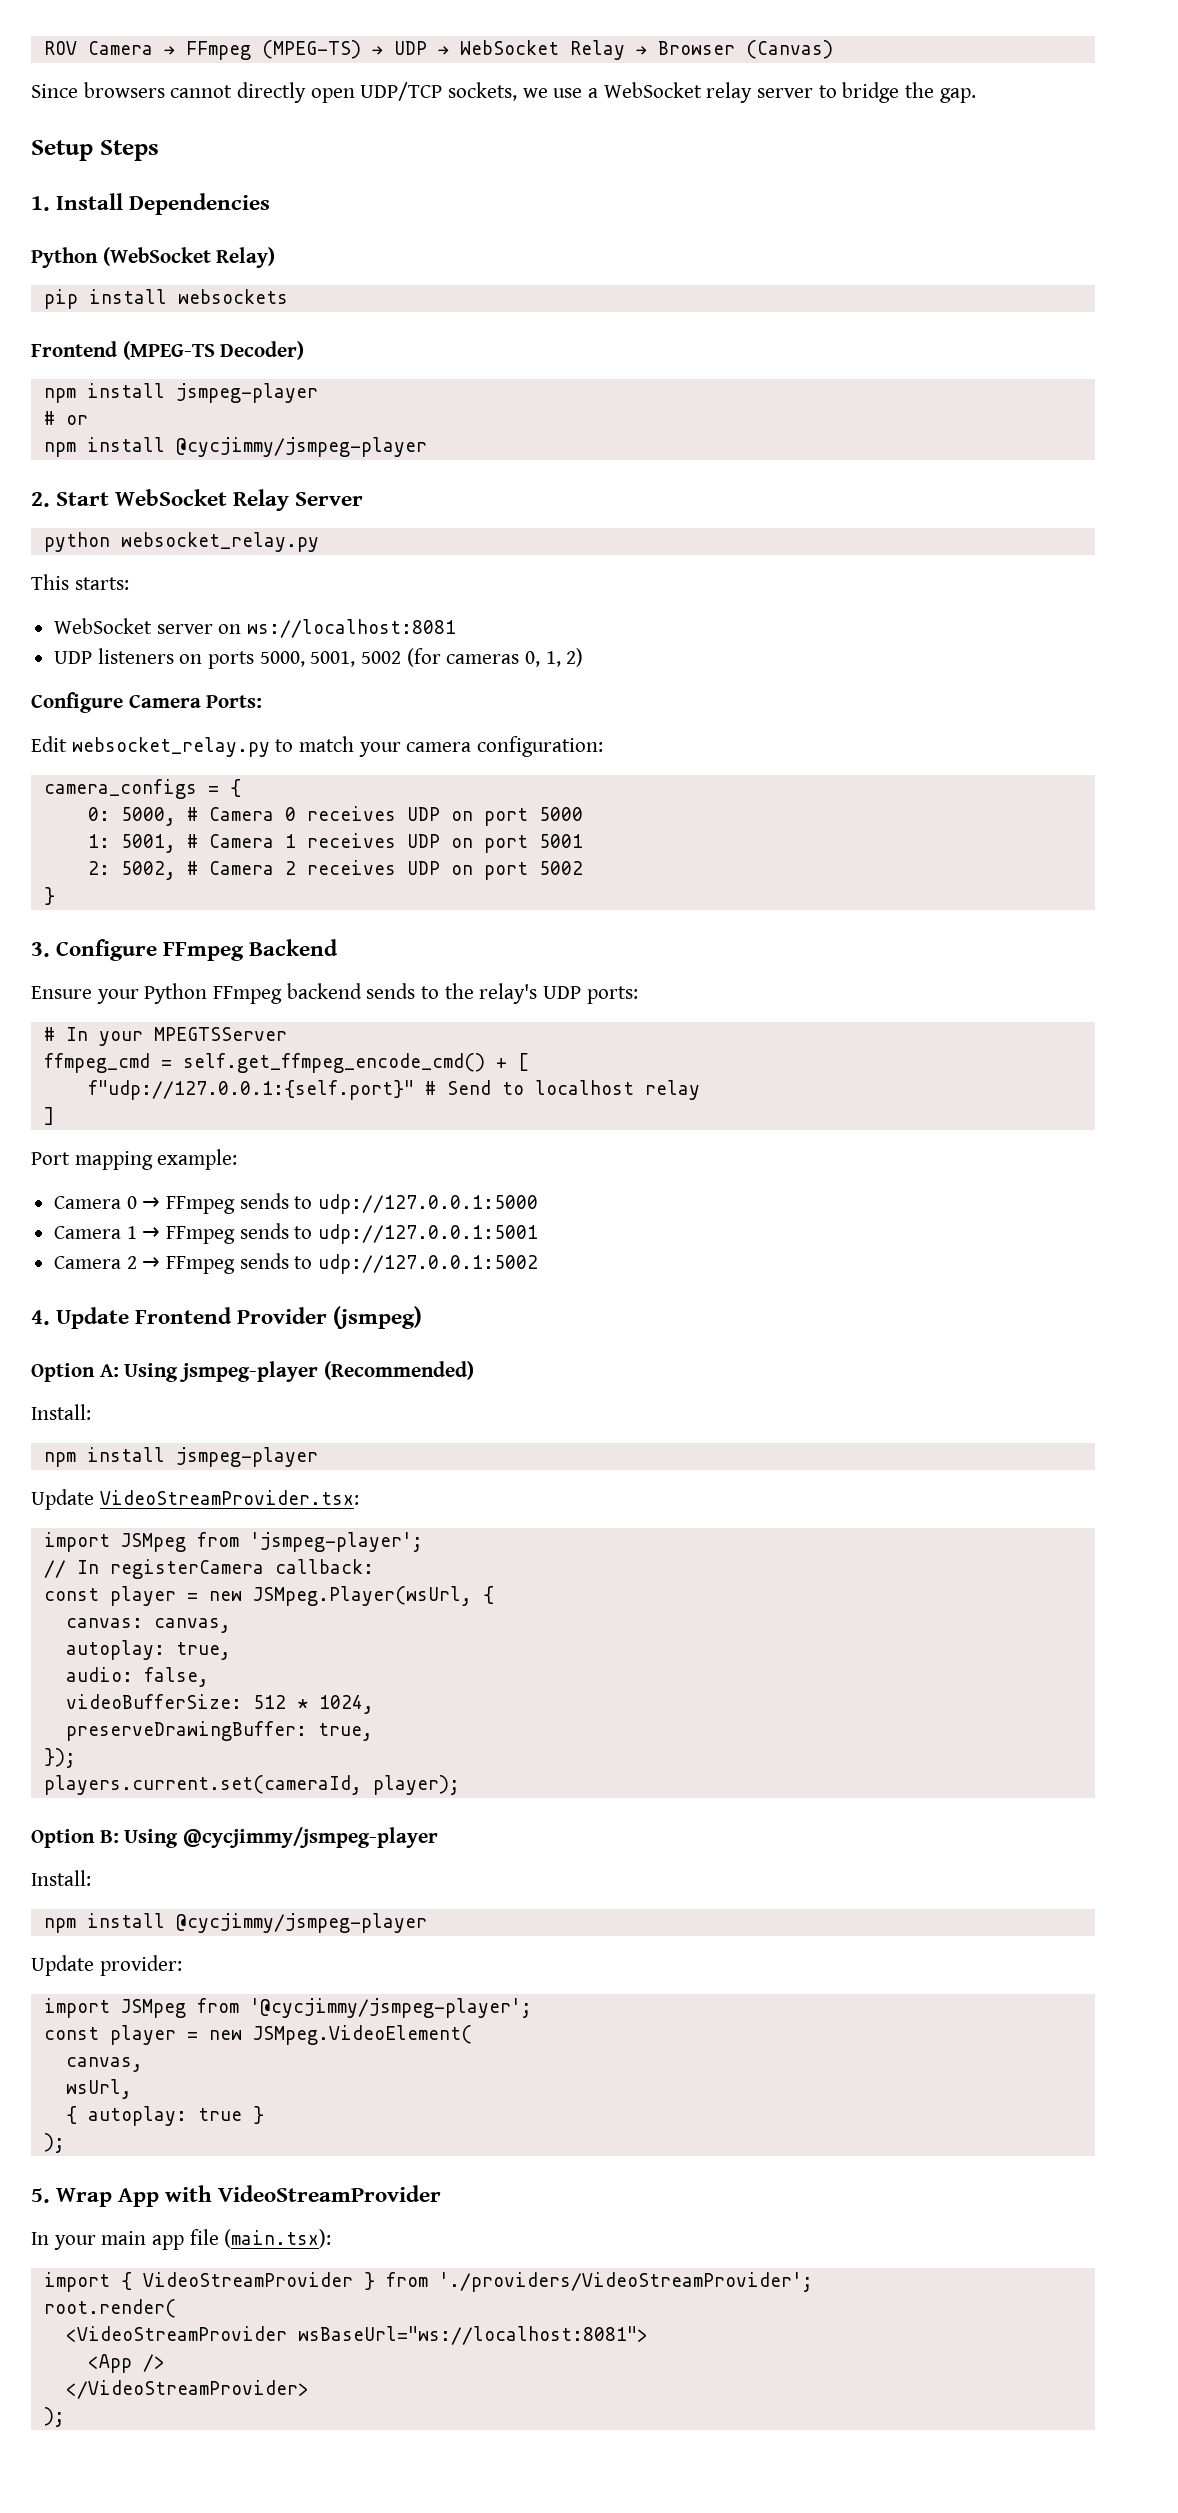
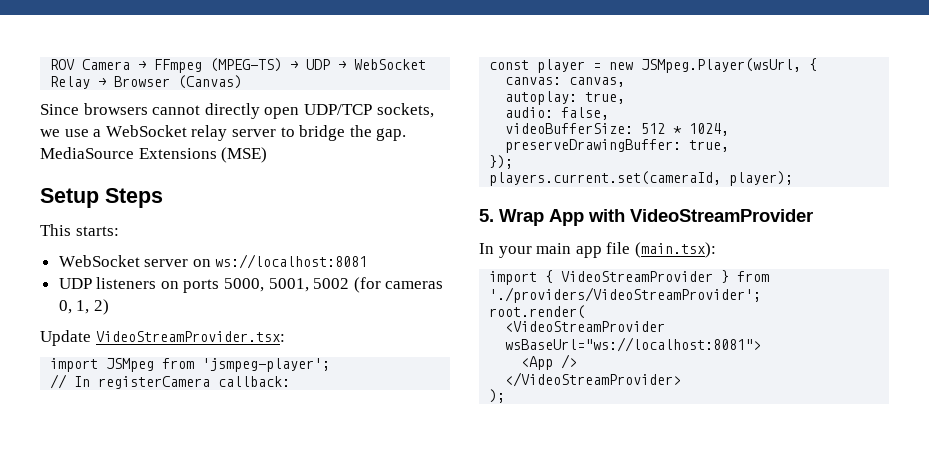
+ MediaSource Extensions (MSE)
- 1. Install Dependencies
- Python (WebSocket Relay)
- pip install websockets
- Frontend (MPEG-TS Decoder)
- npm install jsmpeg-player
- # or
- npm install @cycjimmy/jsmpeg-player
- 2. Start WebSocket Relay Server
- python websocket_relay.py
- Configure Camera Ports:
- Edit websocket_relay.py to match your camera configuration:
- camera_configs = {
- 0: 5000, # Camera 0 receives UDP on port 5000
- 1: 5001, # Camera 1 receives UDP on port 5001
- 2: 5002, # Camera 2 receives UDP on port 5002
- }
- 3. Configure FFmpeg Backend
- Ensure your Python FFmpeg backend sends to the relay's UDP ports:
- # In your MPEGTSServer
- ffmpeg_cmd = self.get_ffmpeg_encode_cmd() + [
- f"udp://127.0.0.1:{self.port}" # Send to localhost relay
- ]
- Port mapping example:
- Camera 0 → FFmpeg sends to udp://127.0.0.1:5000
- Camera 1 → FFmpeg sends to udp://127.0.0.1:5001
- Camera 2 → FFmpeg sends to udp://127.0.0.1:5002
- 4. Update Frontend Provider (jsmpeg)
- Option A: Using jsmpeg-player (Recommended)
- Install:
- npm install jsmpeg-player
- Option B: Using @cycjimmy/jsmpeg-player
- Install:
- npm install @cycjimmy/jsmpeg-player
- Update provider:
- import JSMpeg from '@cycjimmy/jsmpeg-player';
- const player = new JSMpeg.VideoElement(
- canvas,
- wsUrl,
- { autoplay: true }
- );

